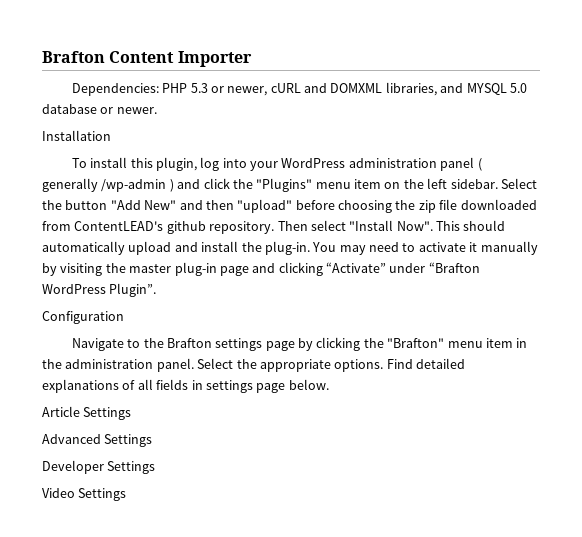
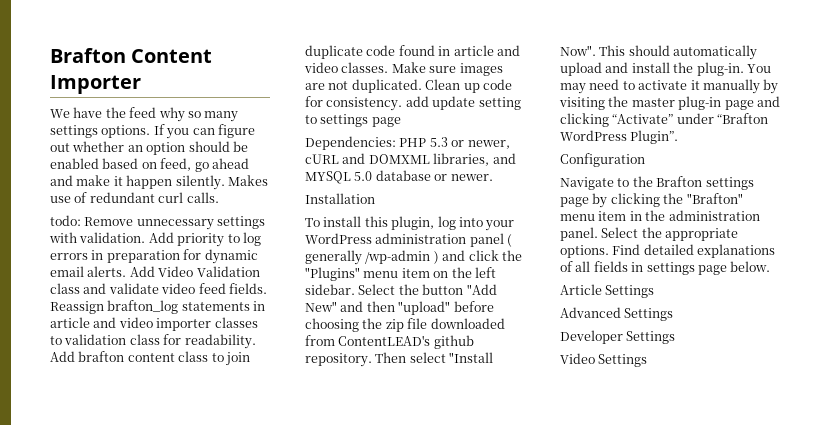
+ We have the feed why so many settings options. If you can figure out whether an option should be enabled based on feed, go ahead and make it happen silently. Makes use of redundant curl calls.
+ todo: Remove unnecessary settings with validation. Add priority to log errors in preparation for dynamic email alerts. Add Video Validation class and validate video feed fields. Reassign brafton_log statements in article and video importer classes to validation class for readability. Add brafton content class to join duplicate code found in article and video classes. Make sure images are not duplicated. Clean up code for consistency. add update setting to settings page

